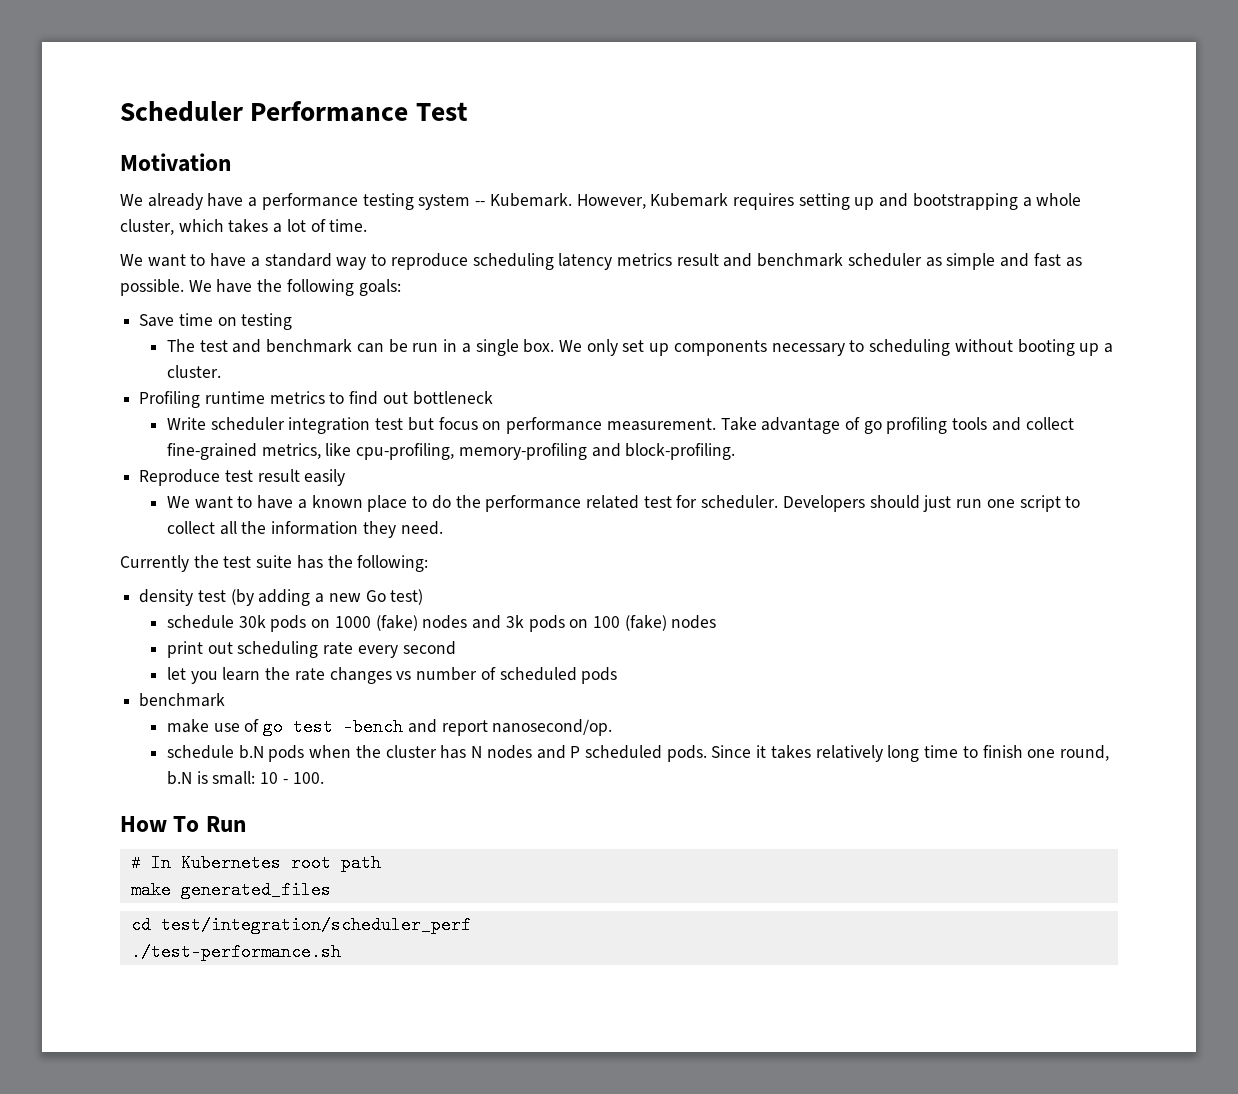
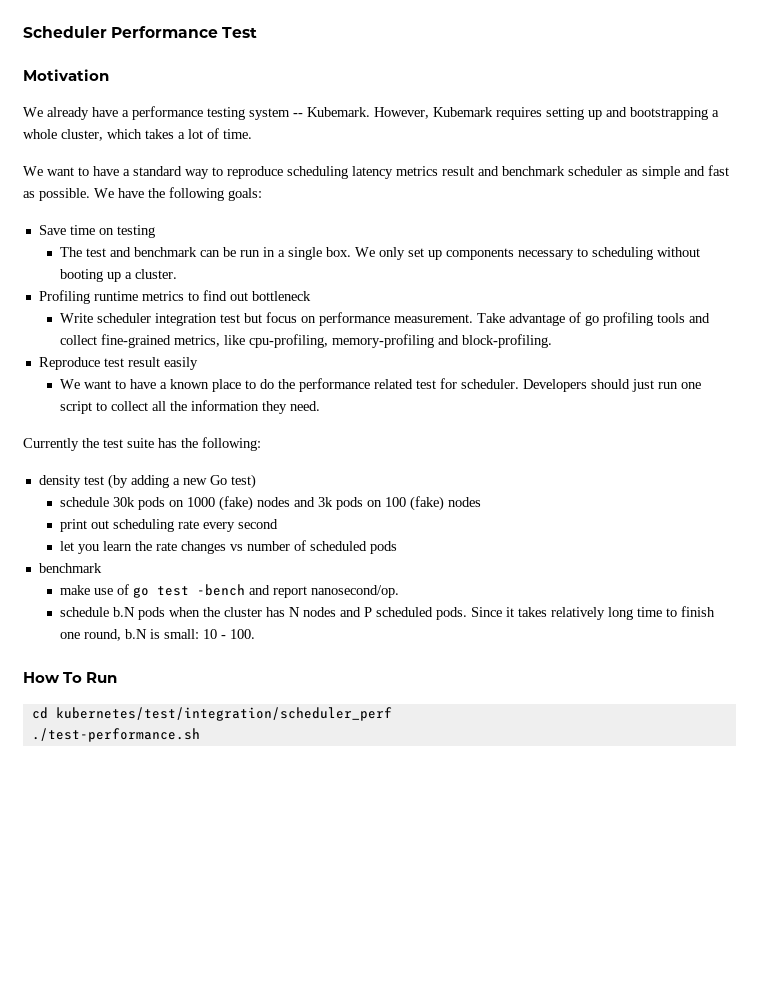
- # In Kubernetes root path
- make generated_files
- cd test/integration/scheduler_perf
+ cd kubernetes/test/integration/scheduler_perf

